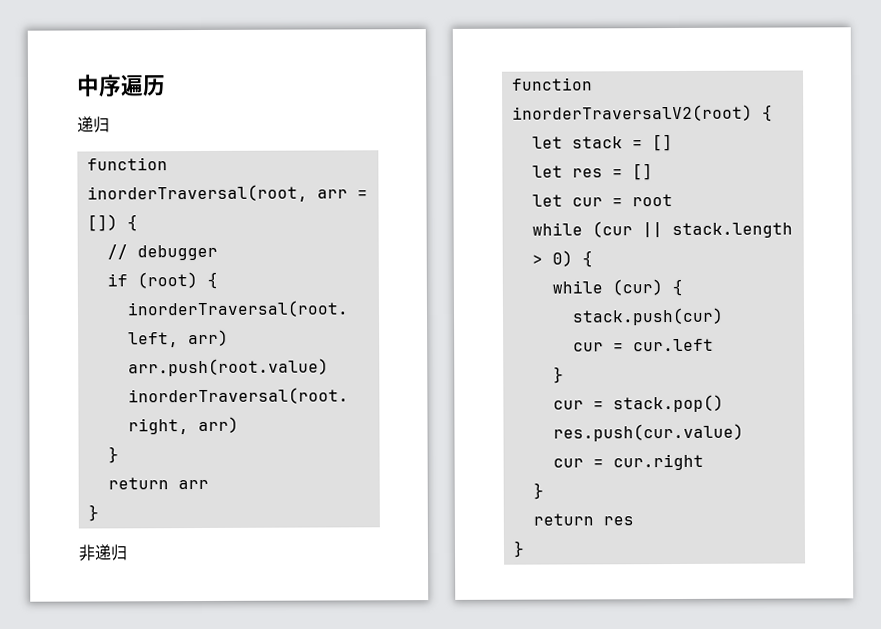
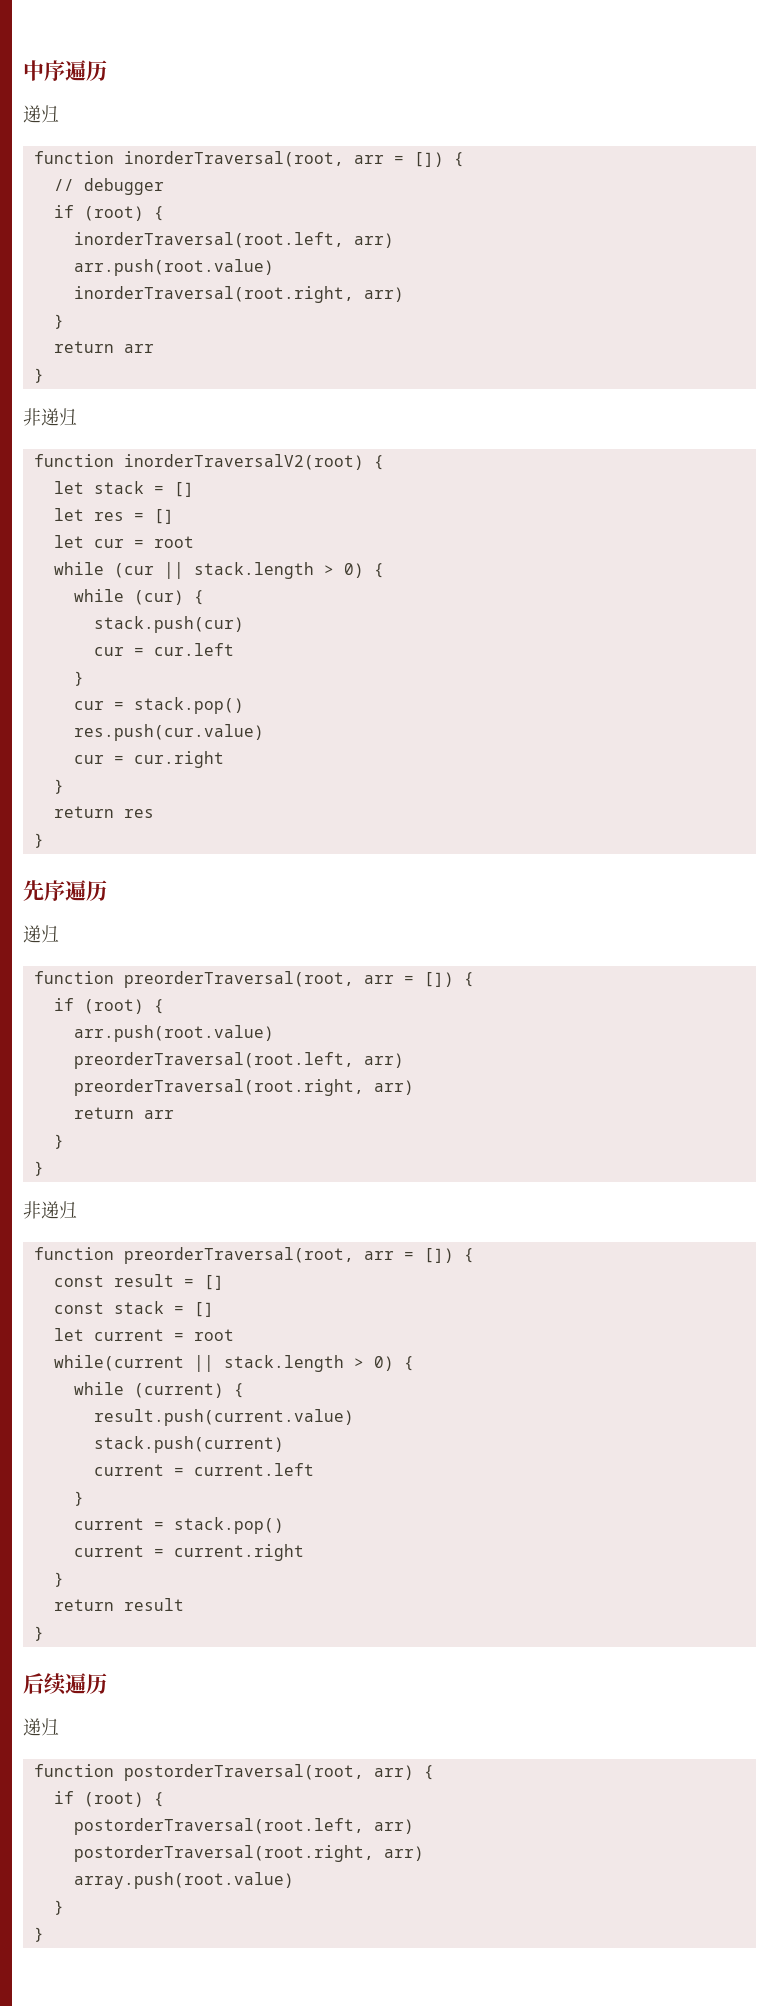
+ 先序遍历
+ 递归
+ function preorderTraversal(root, arr = []) {
+ if (root) {
+ arr.push(root.value)
+ preorderTraversal(root.left, arr)
+ preorderTraversal(root.right, arr)
+ return arr
+ }
+ }
+ 非递归
+ function preorderTraversal(root, arr = []) {
+ const result = []
+ const stack = []
+ let current = root
+ while(current || stack.length > 0) {
+ while (current) {
+ result.push(current.value)
+ stack.push(current)
+ current = current.left
+ }
+ current = stack.pop()
+ current = current.right
+ }
+ return result
+ }
+ 后续遍历
+ 递归
+ function postorderTraversal(root, arr) {
+ if (root) {
+ postorderTraversal(root.left, arr)
+ postorderTraversal(root.right, arr)
+ array.push(root.value)
+ }
+ }

